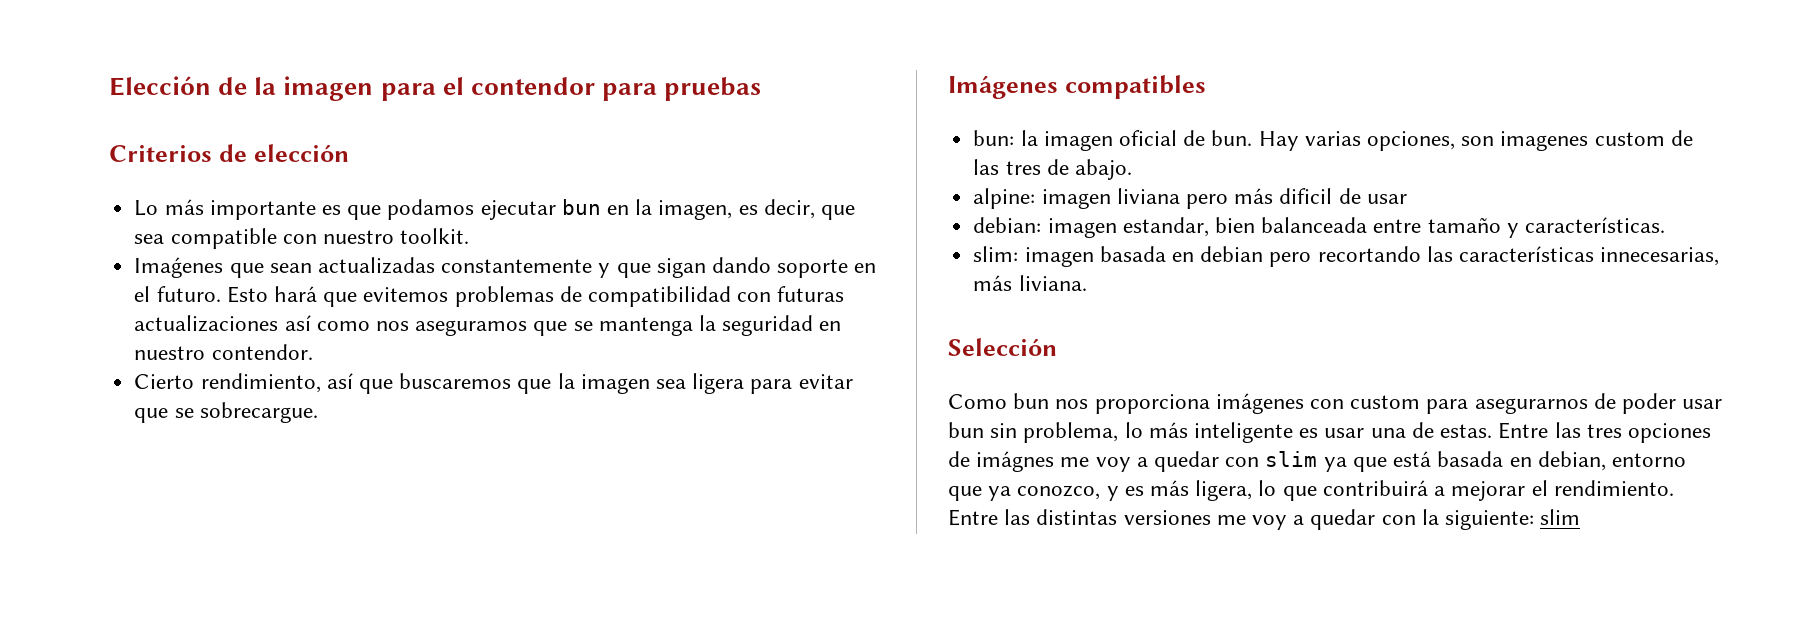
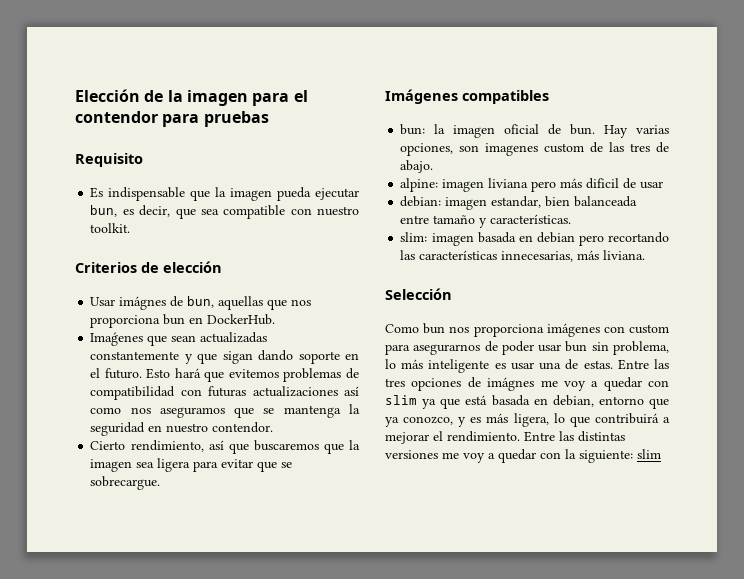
- Criterios de elección
- Lo más importante es que podamos ejecutar bun en la imagen, es decir, que sea compatible con nuestro toolkit.
+ Requisito
+ Es indispensable que la imagen pueda ejecutar bun, es decir, que sea compatible con nuestro toolkit.
+ Criterios de elección
+ Usar imágnes de bun, aquellas que nos proporciona bun en DockerHub.

